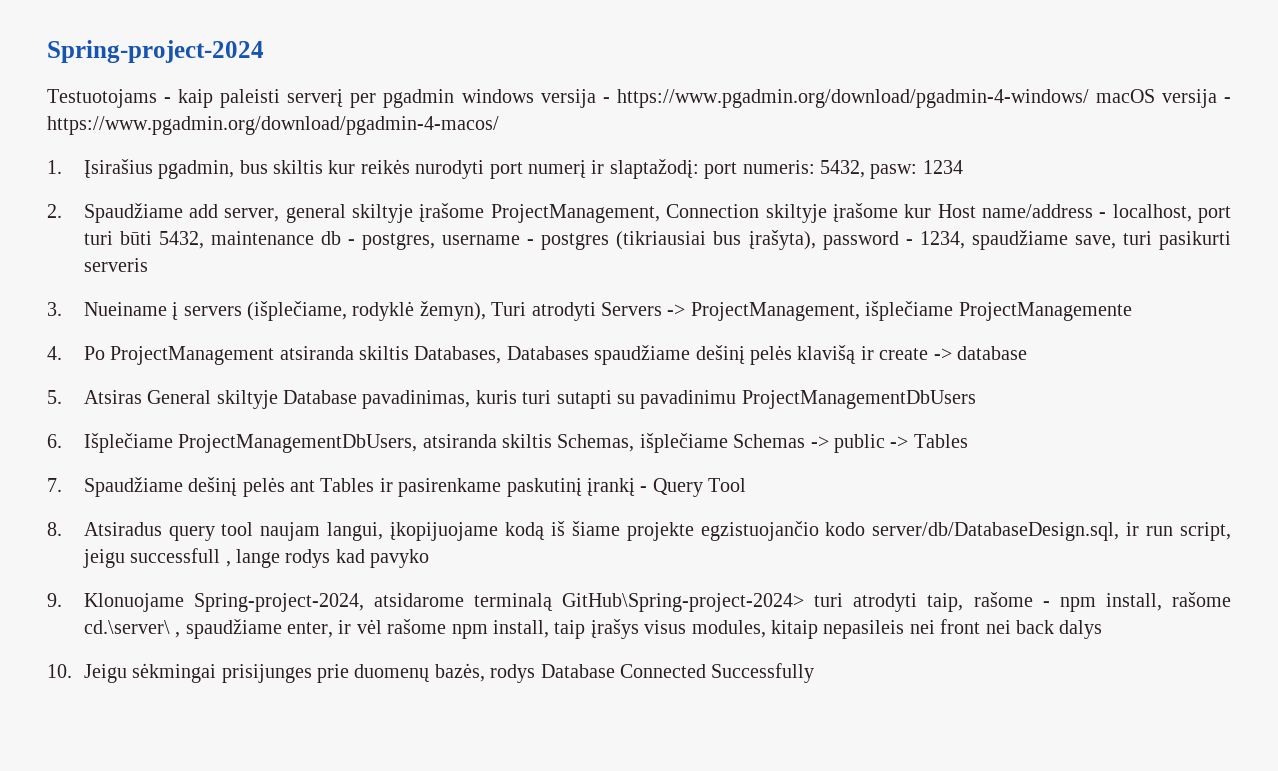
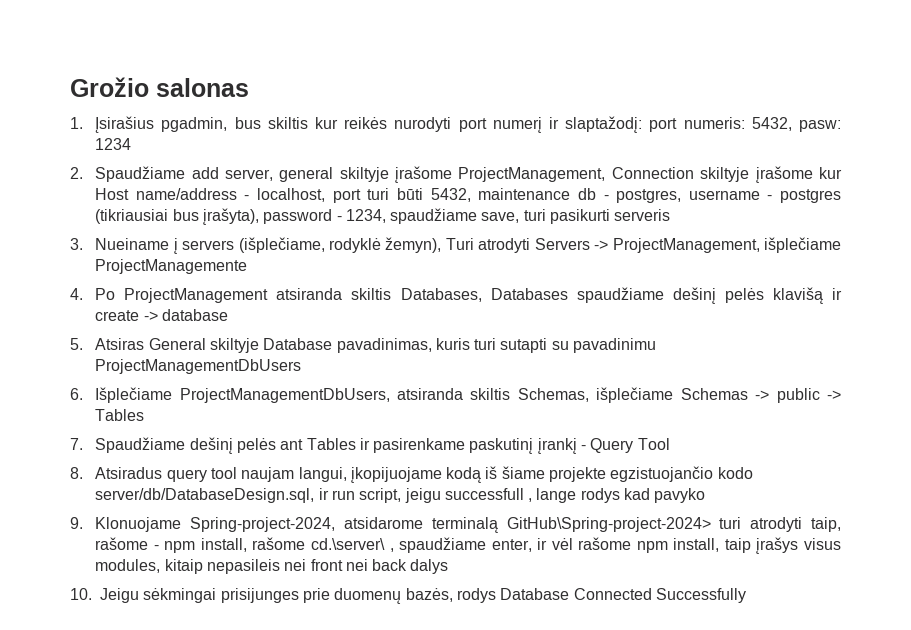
- Spring-project-2024
- Testuotojams - kaip paleisti serverį per pgadmin windows versija - https://www.pgadmin.org/download/pgadmin-4-windows/ macOS versija - https://www.pgadmin.org/download/pgadmin-4-macos/
+ Grožio salonas

